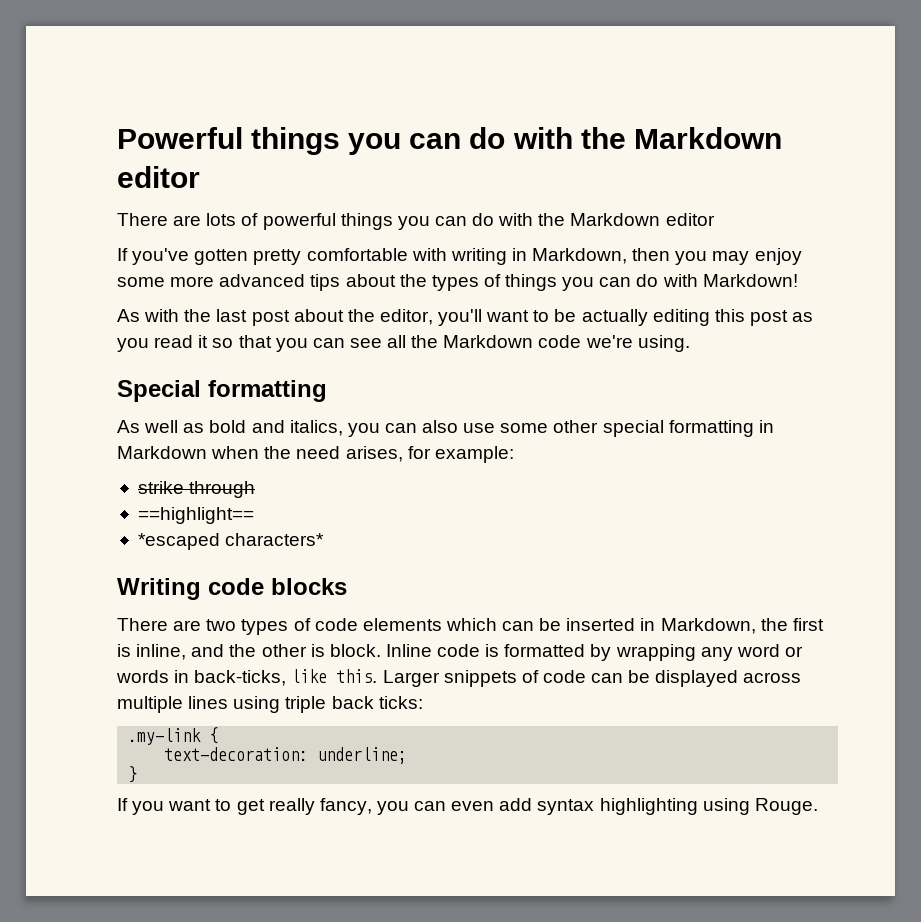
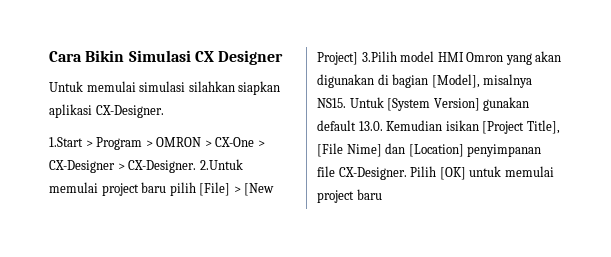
- Powerful things you can do with the Markdown editor
- There are lots of powerful things you can do with the Markdown editor
- If you've gotten pretty comfortable with writing in Markdown, then you may enjoy some more advanced tips about the types of things you can do with Markdown!
- As with the last post about the editor, you'll want to be actually editing this post as you read it so that you can see all the Markdown code we're using.
- Special formatting
- As well as bold and italics, you can also use some other special formatting in Markdown when the need arises, for example:
- strike through
- ==highlight==
- *escaped characters*
- Writing code blocks
- There are two types of code elements which can be inserted in Markdown, the first is inline, and the other is block. Inline code is formatted by wrapping any word or words in back-ticks, like this. Larger snippets of code can be displayed across multiple lines using triple back ticks:
- .my-link {
- text-decoration: underline;
- }
- If you want to get really fancy, you can even add syntax highlighting using Rouge.
+ Cara Bikin Simulasi CX Designer
+ Untuk memulai simulasi silahkan siapkan aplikasi CX-Designer.
+ 1.Start > Program > OMRON > CX-One > CX-Designer > CX-Designer. 2.Untuk memulai project baru pilih [File] > [New Project] 3.Pilih model HMI Omron yang akan digunakan di bagian [Model], misalnya NS15. Untuk [System Version] gunakan default 13.0. Kemudian isikan [Project Title], [File Nime] dan [Location] penyimpanan file CX-Designer. Pilih [OK] untuk memulai project baru

